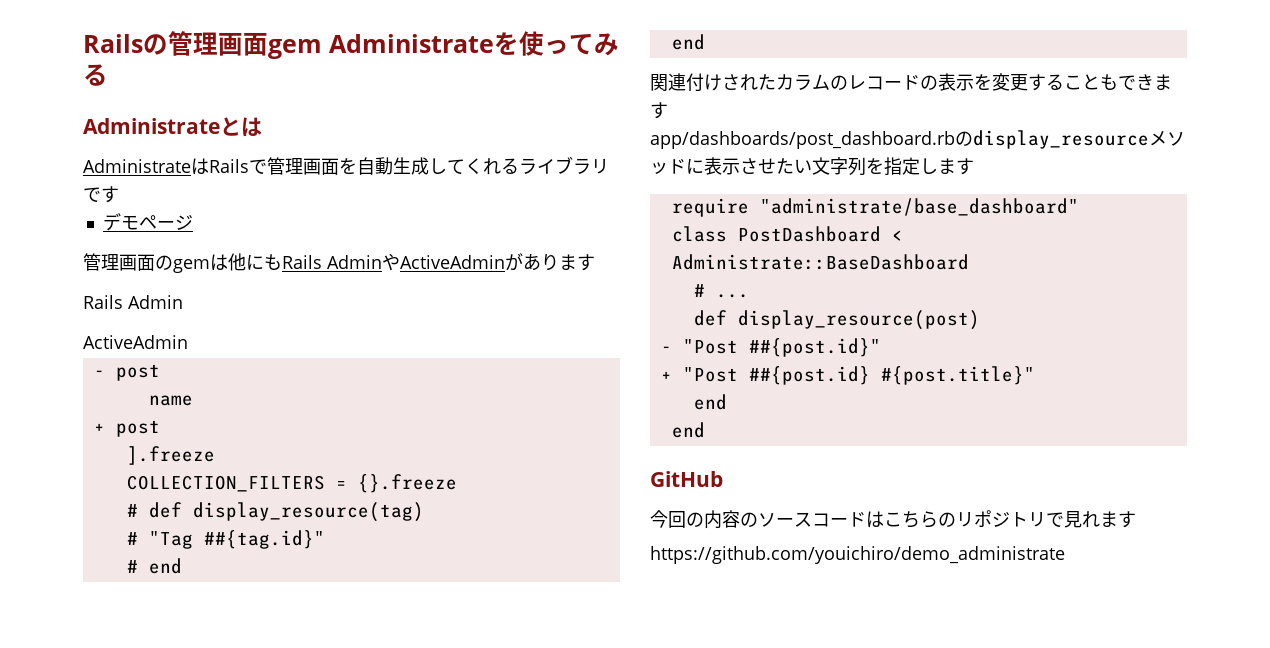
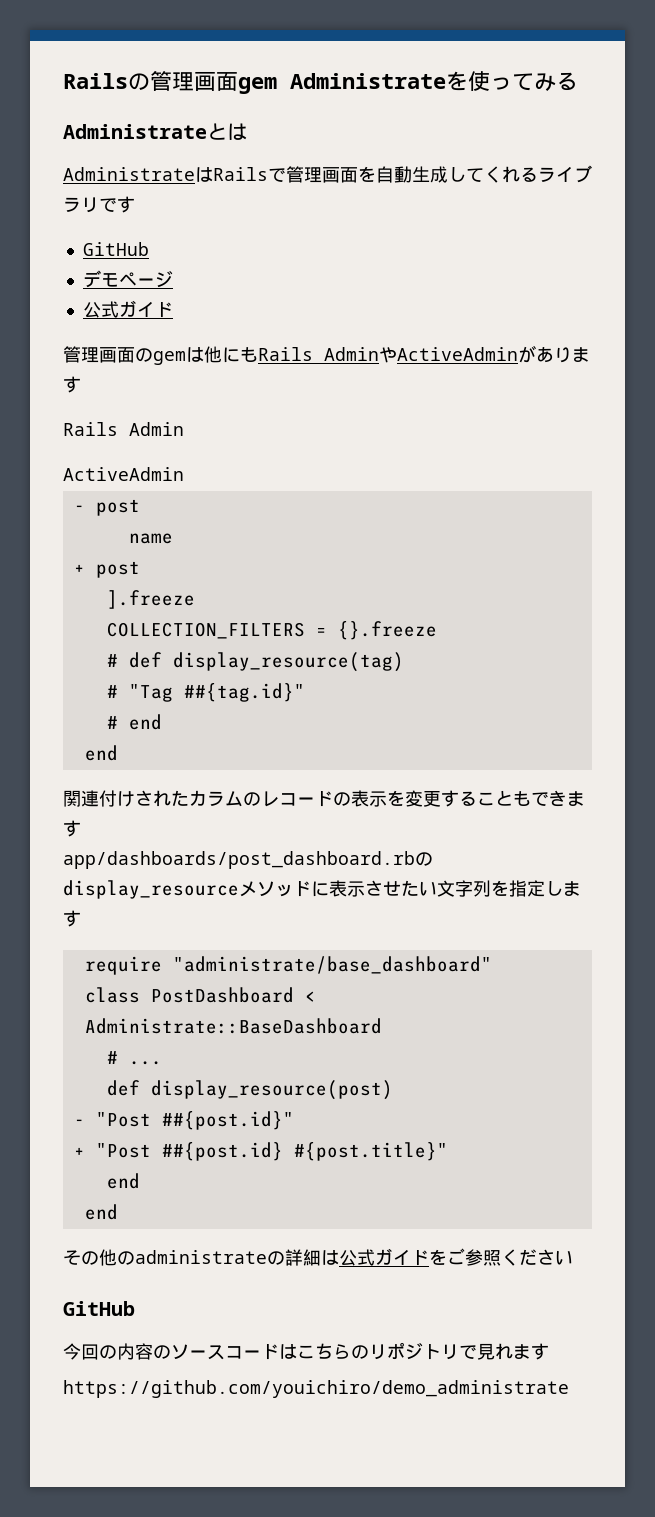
  AdministrateはRailsで管理画面を自動生成してくれるライブラリです
+ GitHub
  デモページ
+ 公式ガイド
+ その他のadministrateの詳細は公式ガイドをご参照ください

